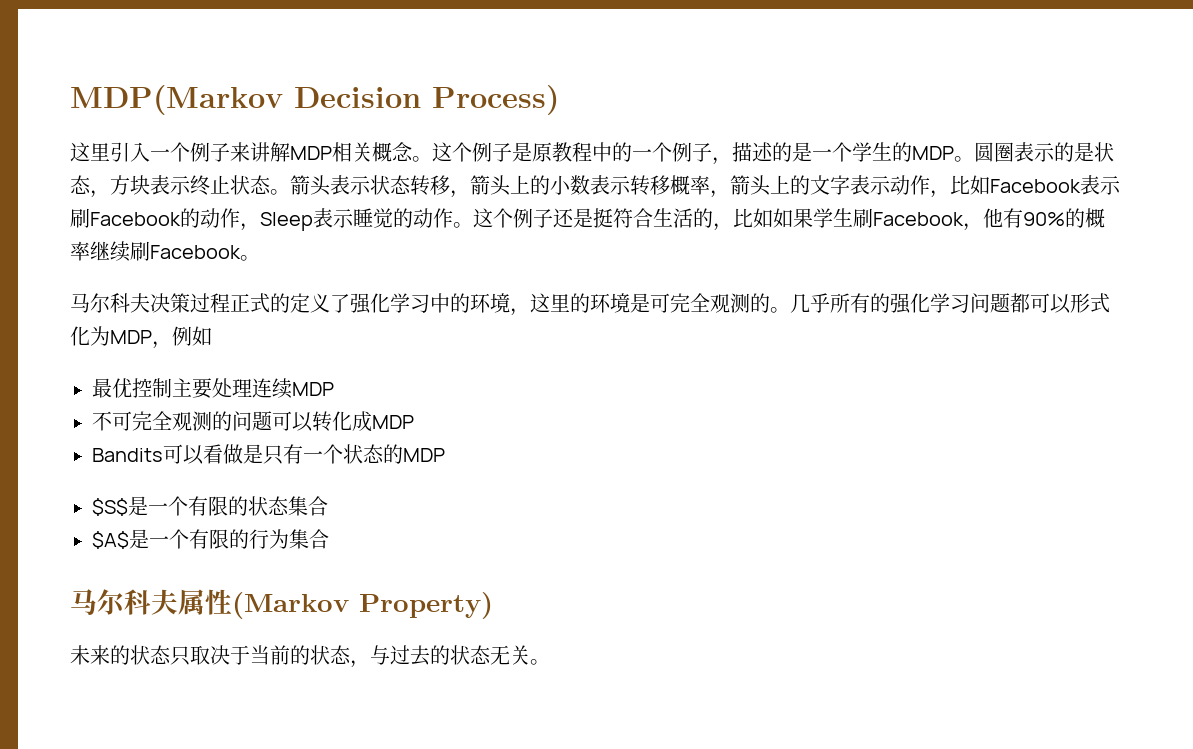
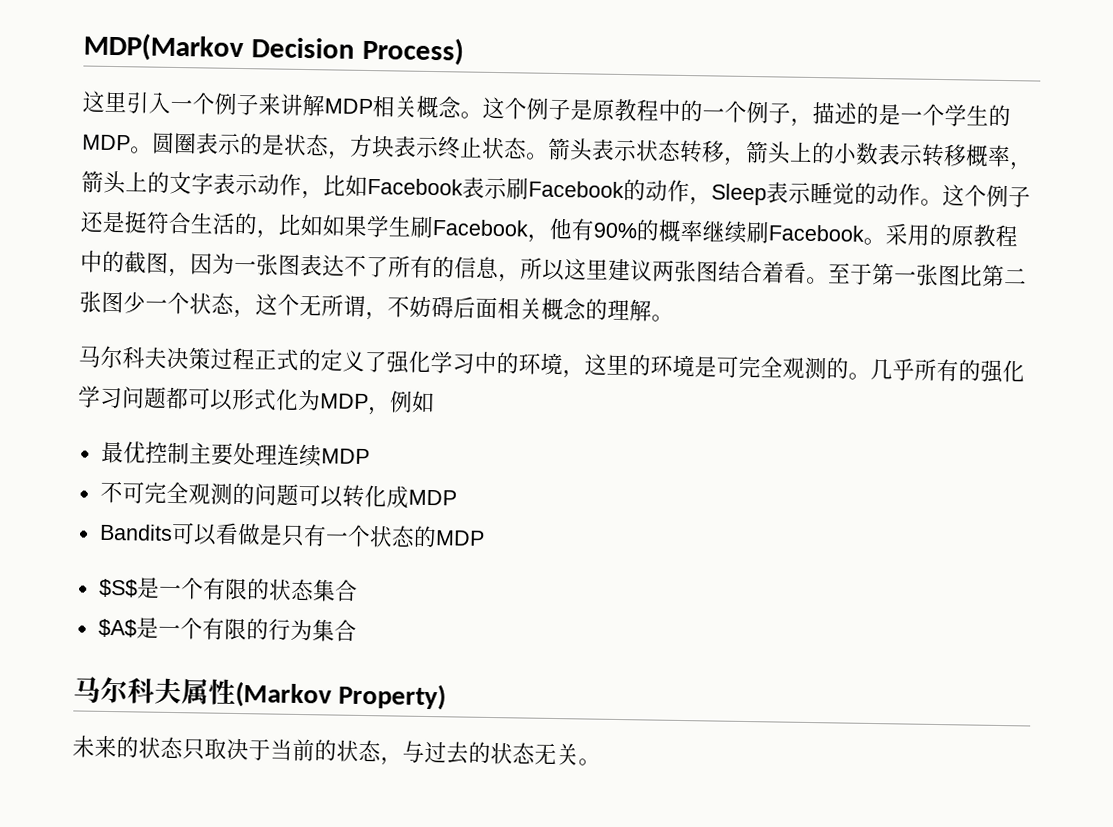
+ 采用的原教程中的截图，因为一张图表达不了所有的信息，所以这里建议两张图结合着看。至于第一张图比第二张图少一个状态，这个无所谓，不妨碍后面相关概念的理解。

